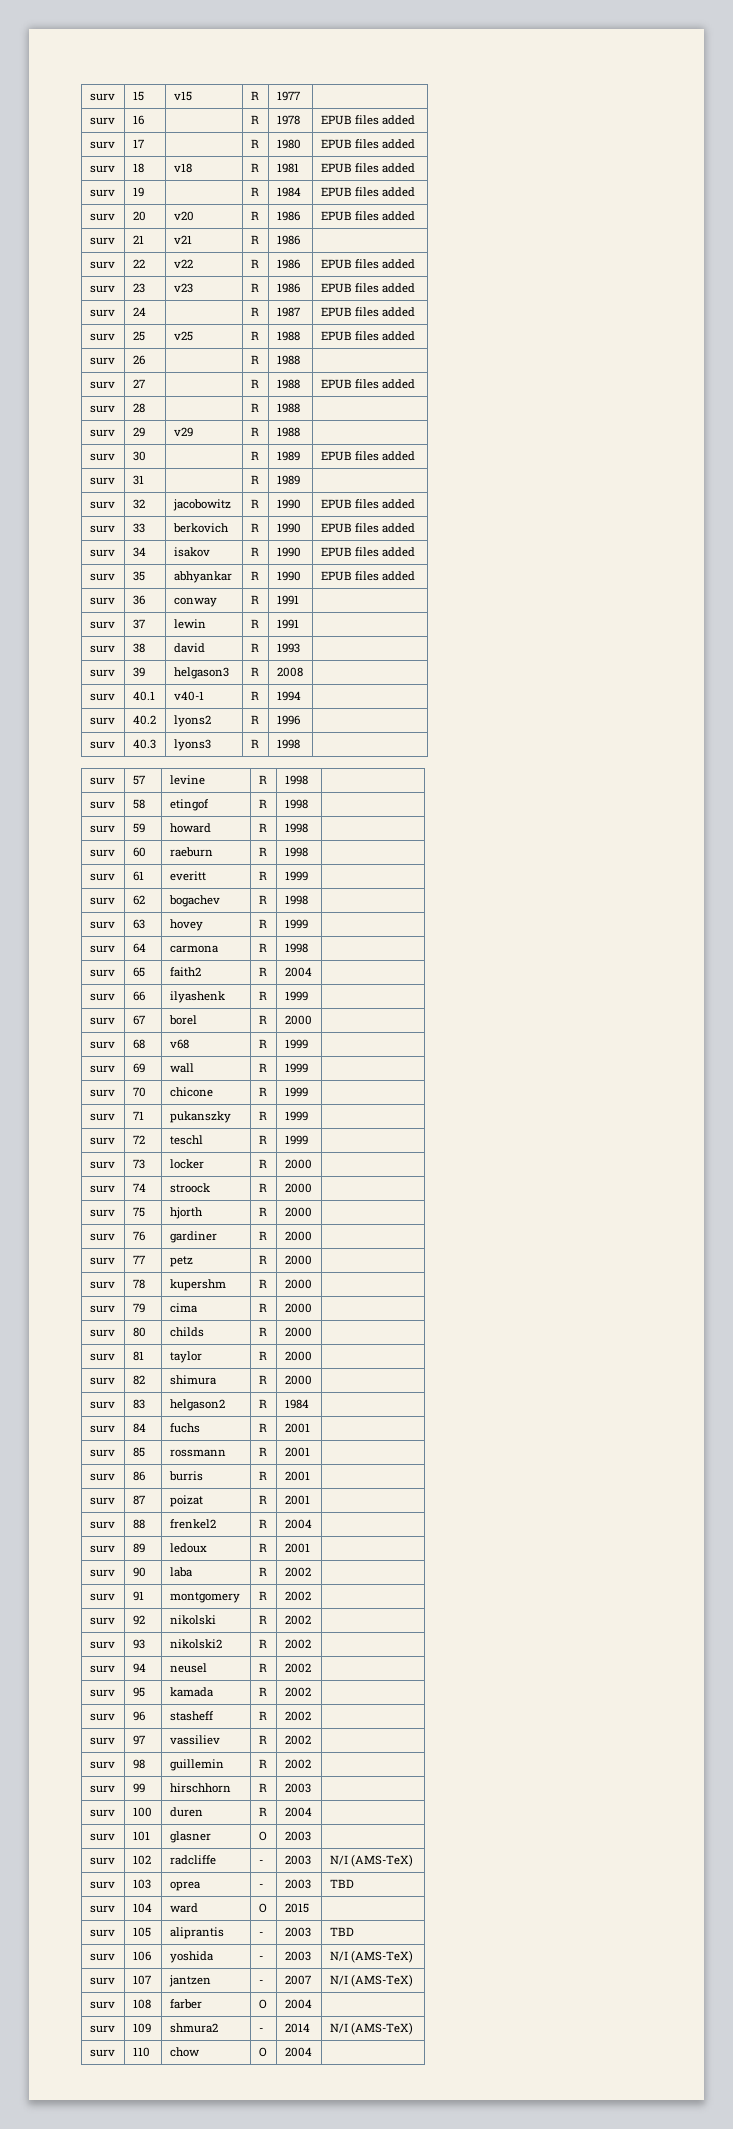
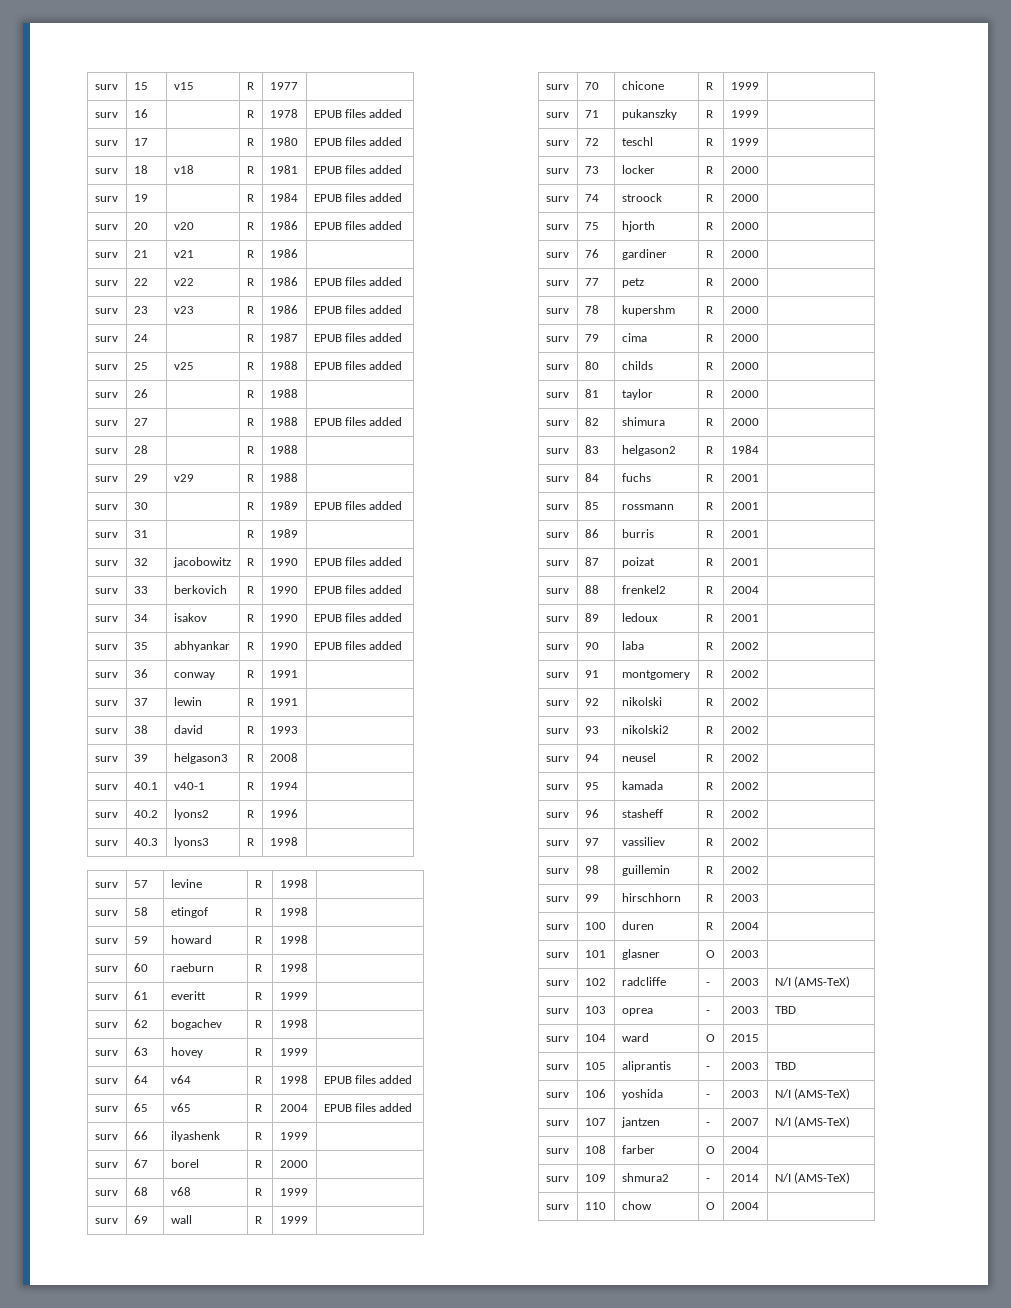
- surv | 64 | carmona | R | 1998 |
+ surv | 64 | v64 | R | 1998 | EPUB files added
- surv | 65 | faith2 | R | 2004 |
+ surv | 65 | v65 | R | 2004 | EPUB files added

